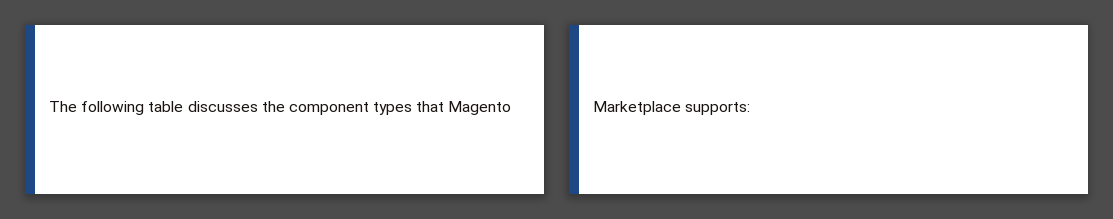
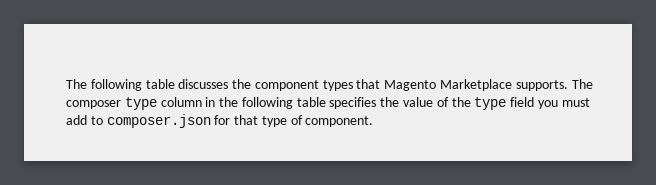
- The following table discusses the component types that Magento Marketplace supports:
+ The following table discusses the component types that Magento Marketplace supports. The composer type column in the following table specifies the value of the type field you must add to composer.json for that type of component.

